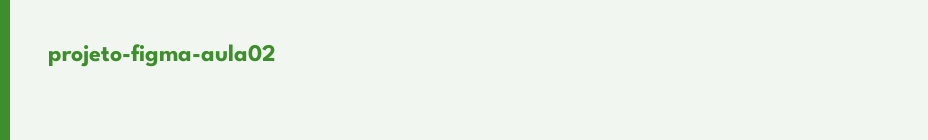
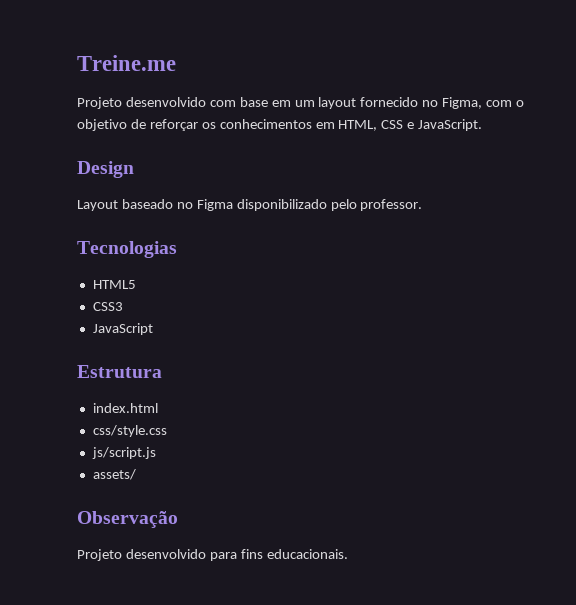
- projeto-figma-aula02
+ Treine.me
+ Projeto desenvolvido com base em um layout fornecido no Figma, com o objetivo de reforçar os conhecimentos em HTML, CSS e JavaScript.
+ Design
+ Layout baseado no Figma disponibilizado pelo professor.
+ Tecnologias
+ HTML5
+ CSS3
+ JavaScript
+ Estrutura
+ index.html
+ css/style.css
+ js/script.js
+ assets/
+ Observação
+ Projeto desenvolvido para fins educacionais.

